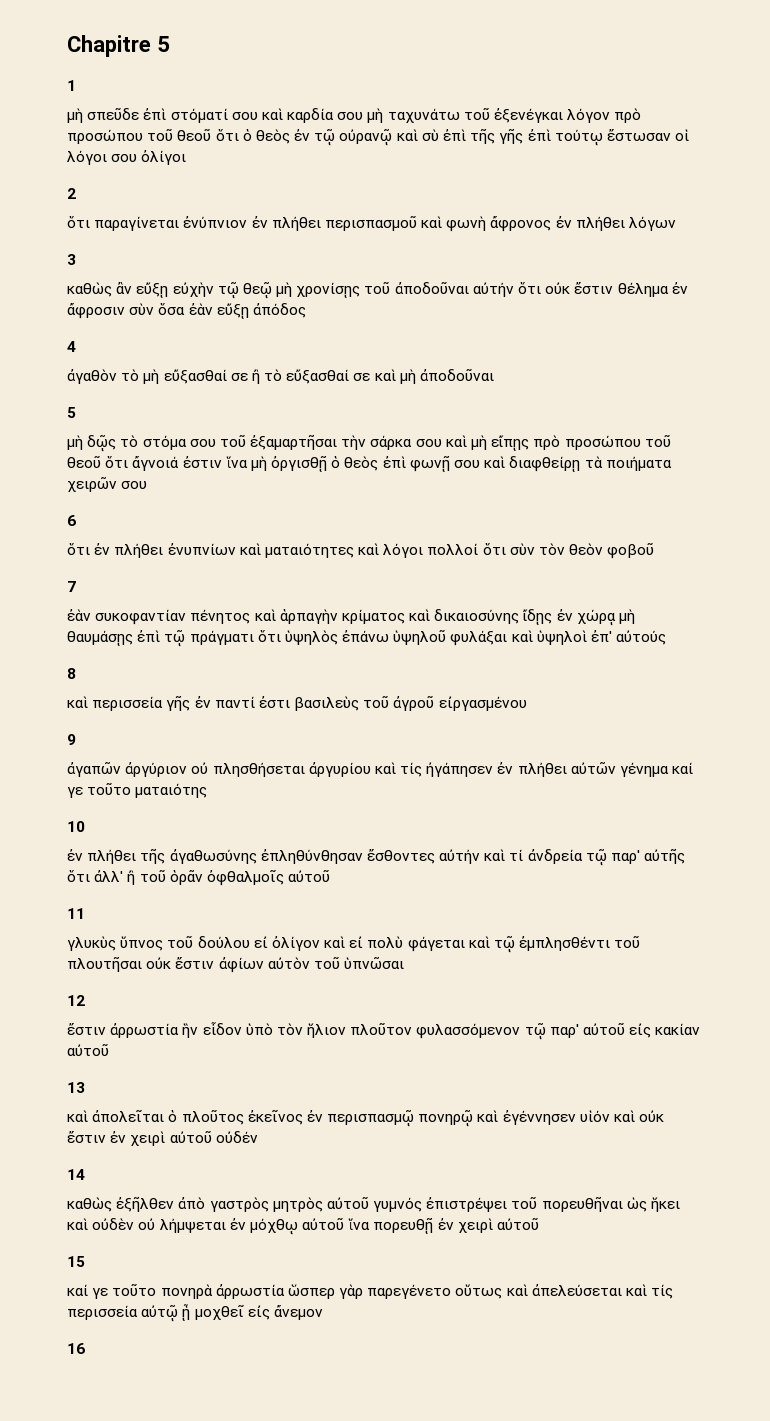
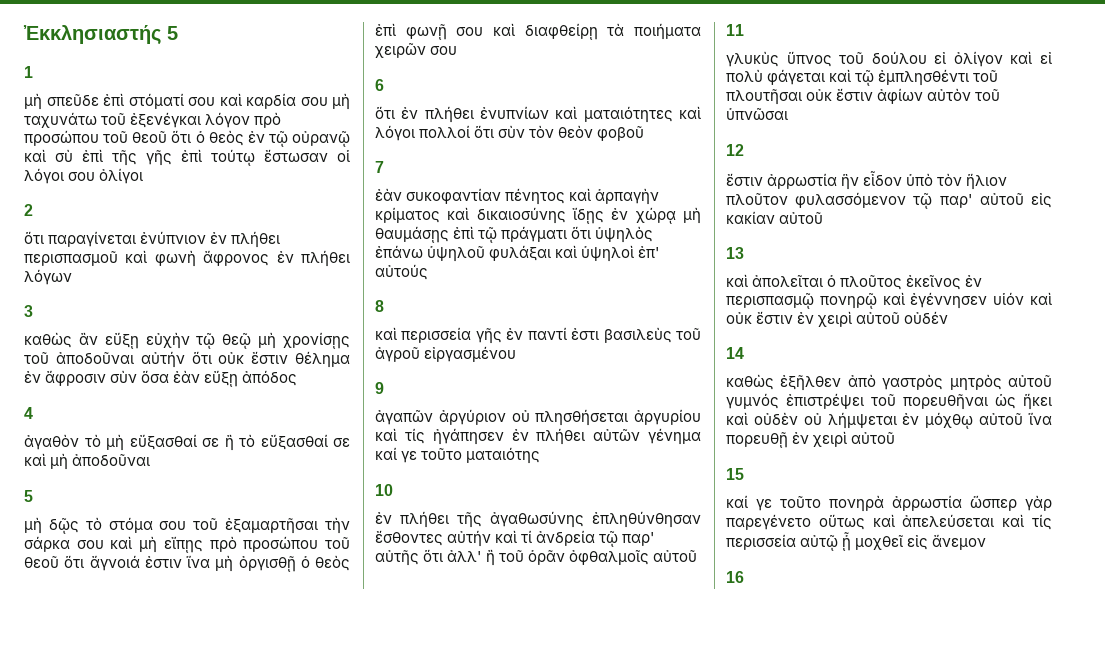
- Chapitre 5
+ Ἐκκλησιαστής 5

